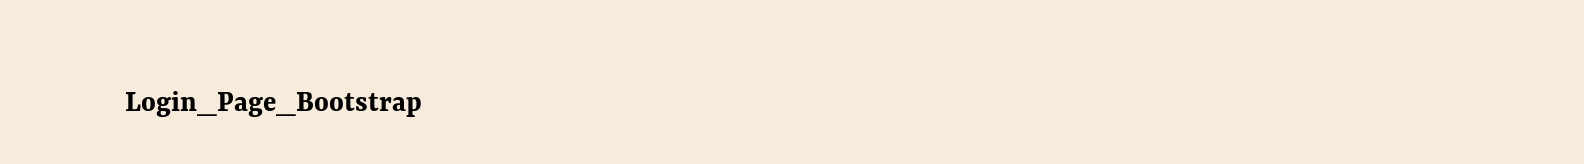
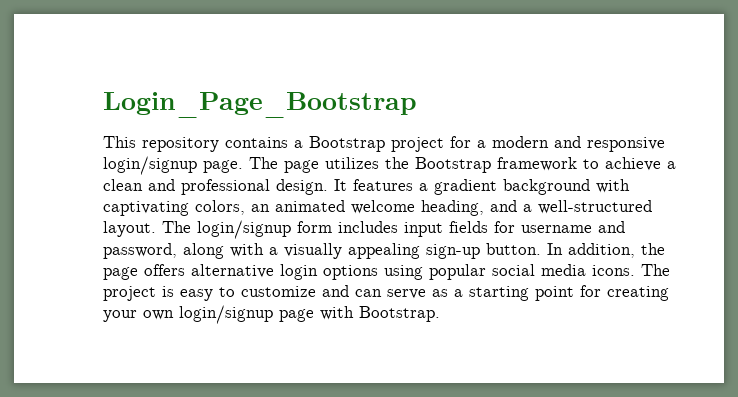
+ This repository contains a Bootstrap project for a modern and responsive login/signup page. The page utilizes the Bootstrap framework to achieve a clean and professional design. It features a gradient background with captivating colors, an animated welcome heading, and a well-structured layout. The login/signup form includes input fields for username and password, along with a visually appealing sign-up button. In addition, the page offers alternative login options using popular social media icons. The project is easy to customize and can serve as a starting point for creating your own login/signup page with Bootstrap.

